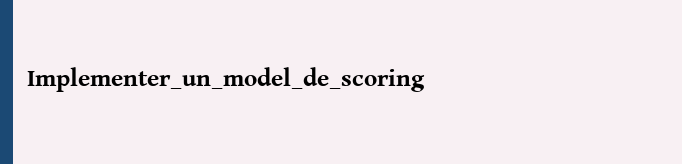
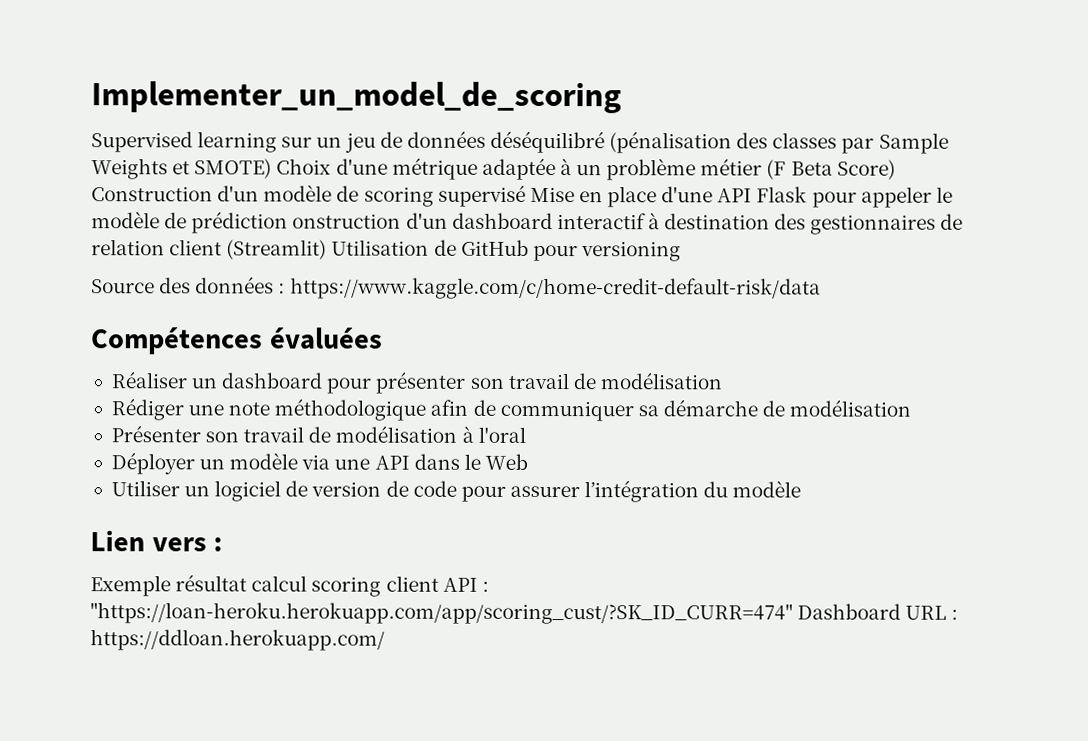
+ Supervised learning sur un jeu de données déséquilibré (pénalisation des classes par Sample Weights et SMOTE) Choix d'une métrique adaptée à un problème métier (F Beta Score) Construction d'un modèle de scoring supervisé Mise en place d'une API Flask pour appeler le modèle de prédiction onstruction d'un dashboard interactif à destination des gestionnaires de relation client (Streamlit) Utilisation de GitHub pour versioning
+ Source des données : https://www.kaggle.com/c/home-credit-default-risk/data
+ Compétences évaluées
+ Réaliser un dashboard pour présenter son travail de modélisation
+ Rédiger une note méthodologique afin de communiquer sa démarche de modélisation
+ Présenter son travail de modélisation à l'oral
+ Déployer un modèle via une API dans le Web
+ Utiliser un logiciel de version de code pour assurer l’intégration du modèle
+ Lien vers :
+ Exemple résultat calcul scoring client API : "https://loan-heroku.herokuapp.com/app/scoring_cust/?SK_ID_CURR=474" Dashboard URL : https://ddloan.herokuapp.com/

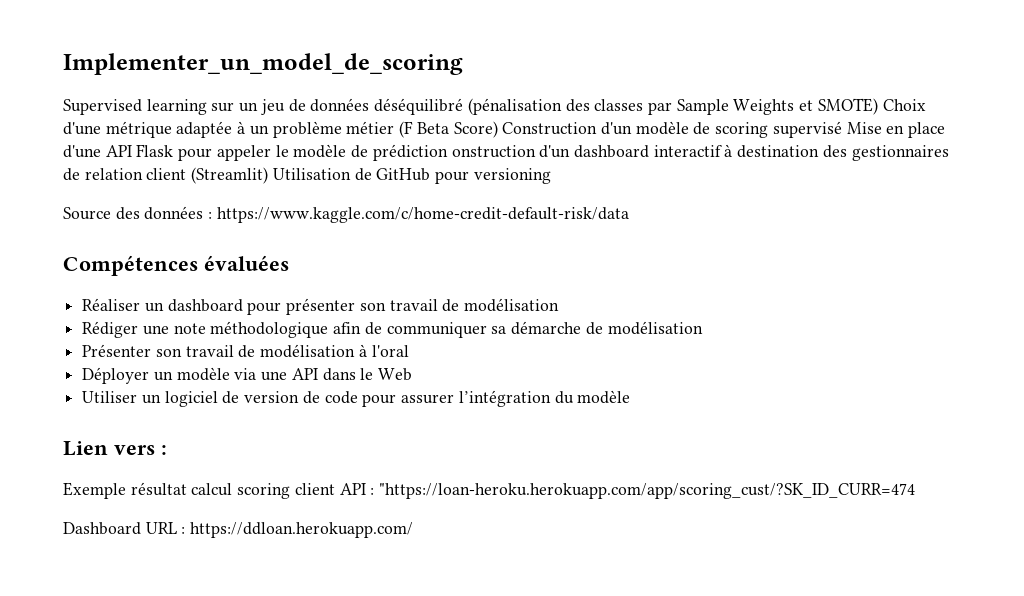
- Exemple résultat calcul scoring client API : "https://loan-heroku.herokuapp.com/app/scoring_cust/?SK_ID_CURR=474" Dashboard URL : https://ddloan.herokuapp.com/
+ Exemple résultat calcul scoring client API : "https://loan-heroku.herokuapp.com/app/scoring_cust/?SK_ID_CURR=474
+ Dashboard URL : https://ddloan.herokuapp.com/

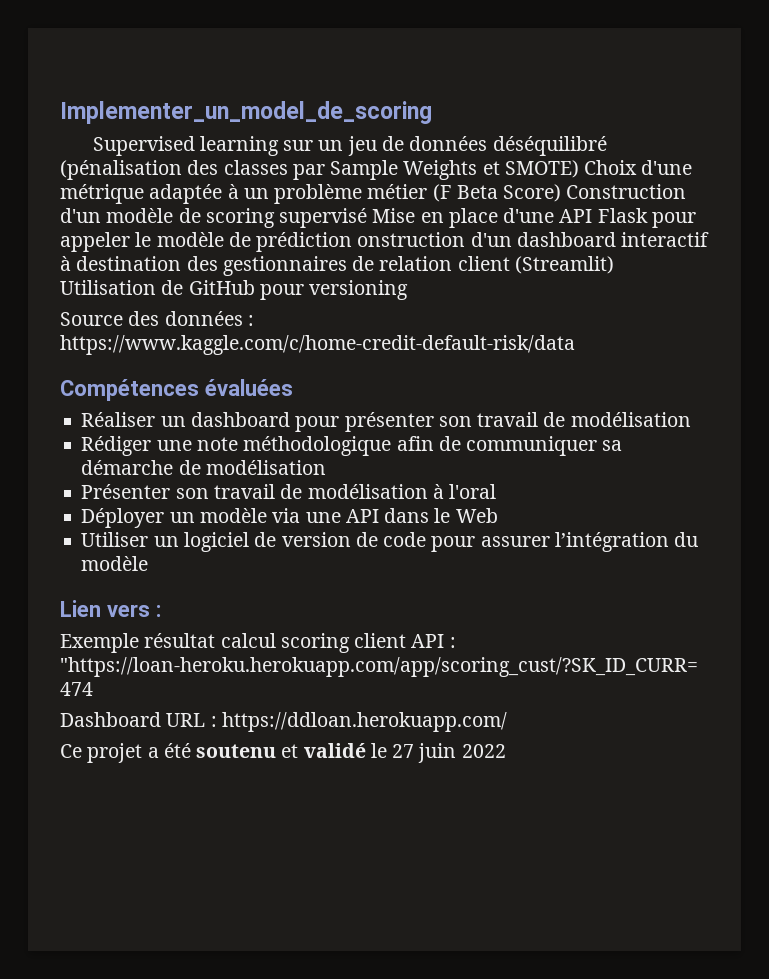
+ Ce projet a été soutenu et validé le 27 juin 2022

